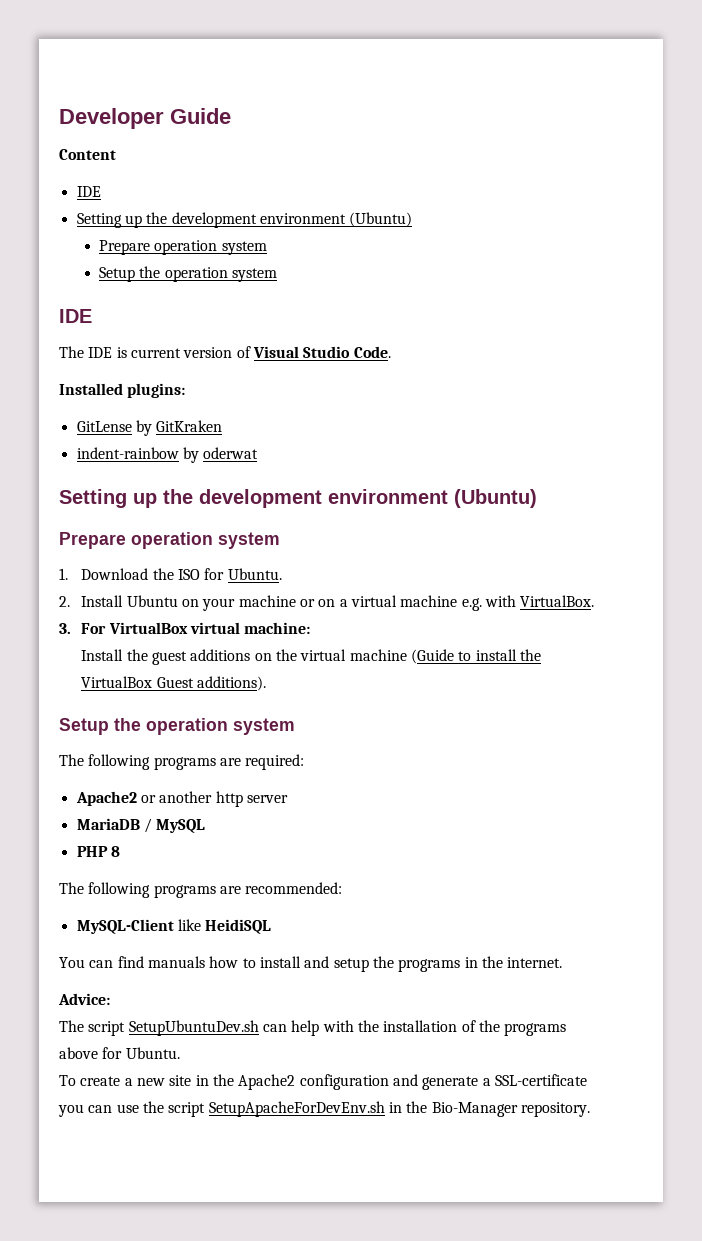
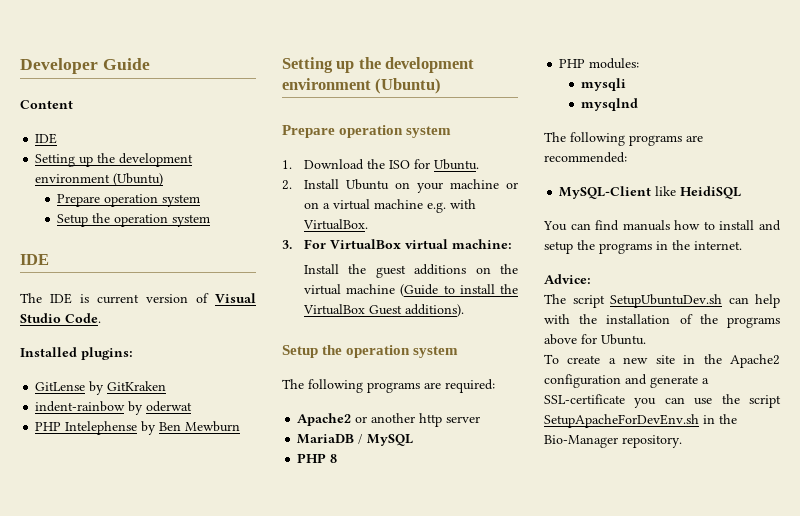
+ PHP Intelephense by Ben Mewburn
+ PHP modules:
+ mysqli
+ mysqlnd

